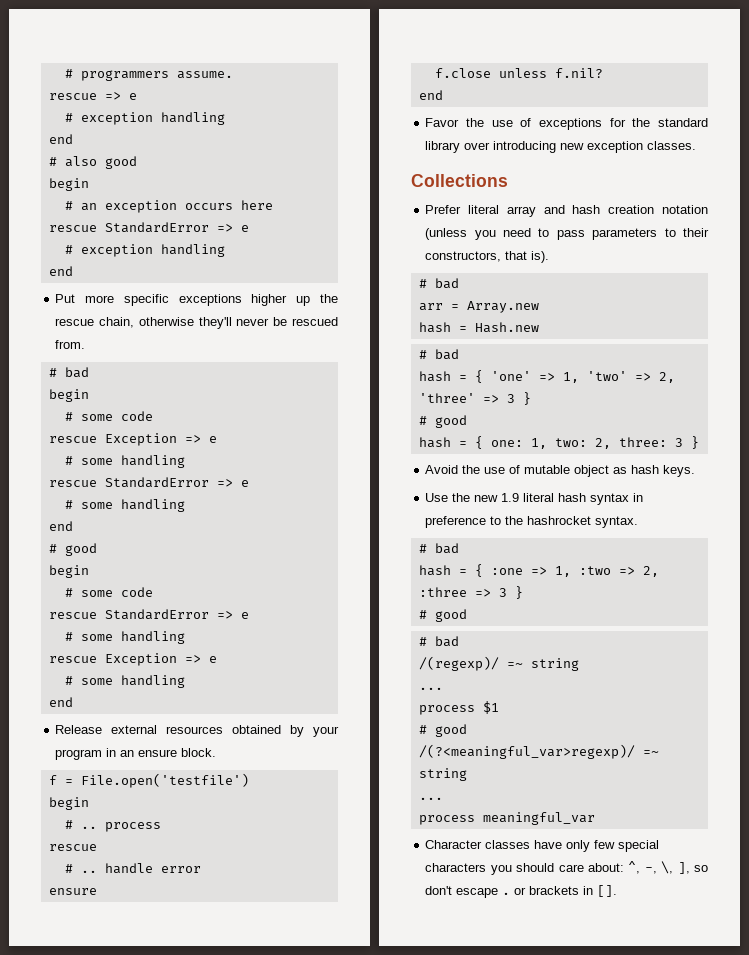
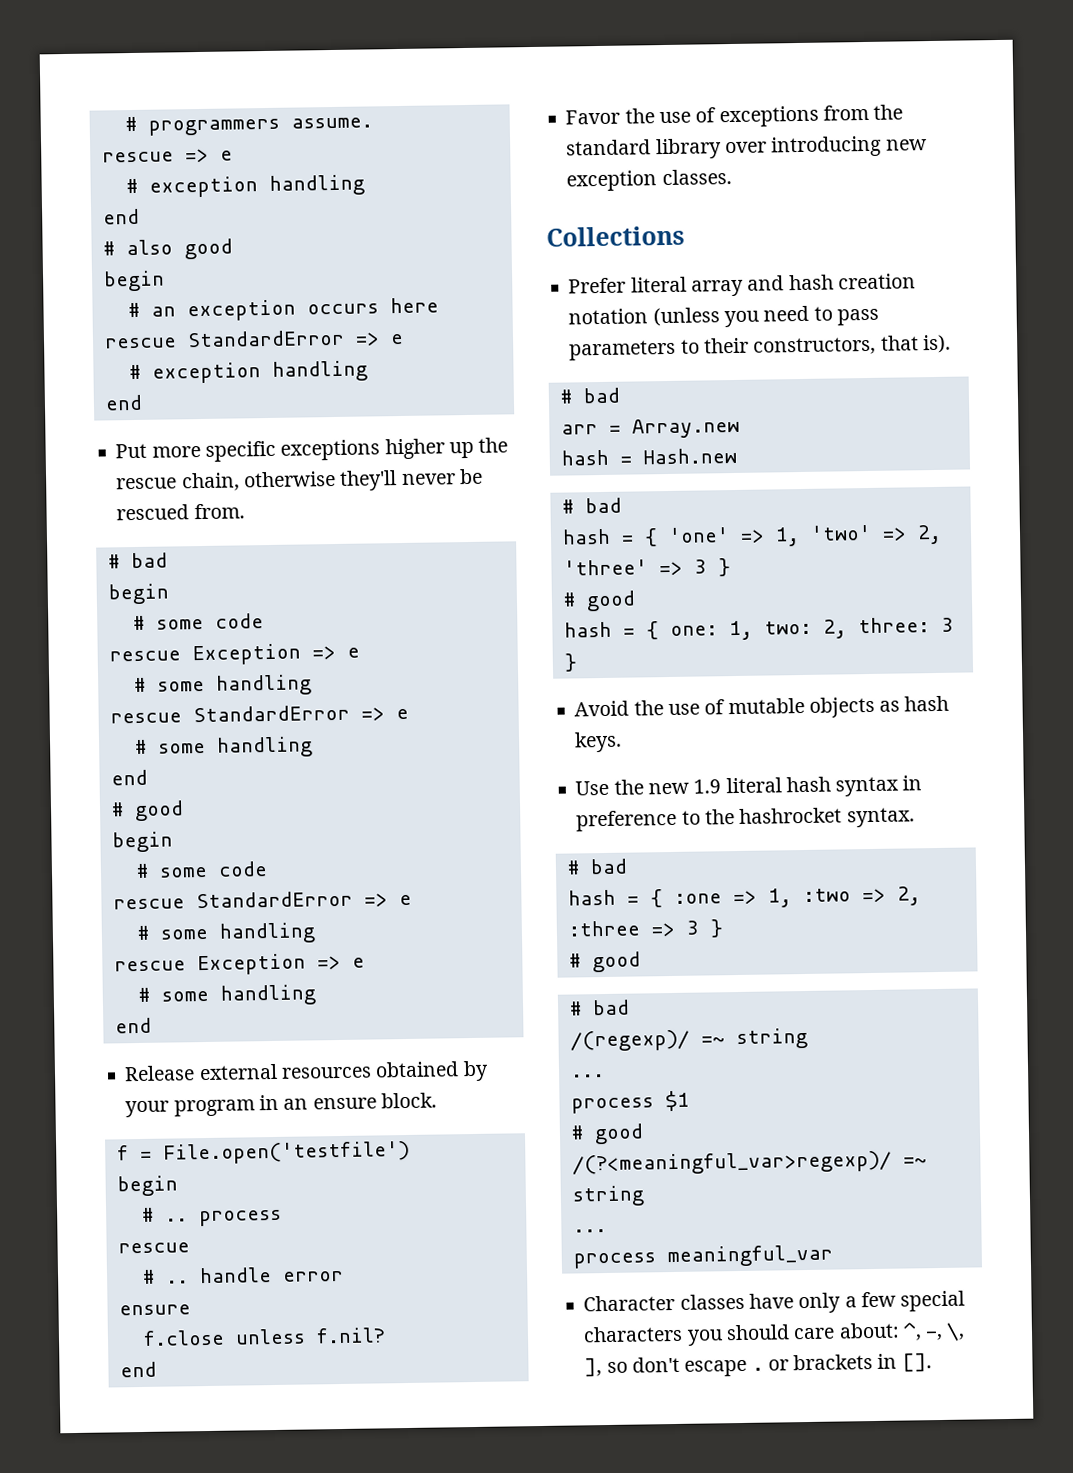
- Favor the use of exceptions for the standard library over introducing new exception classes.
+ Favor the use of exceptions from the standard library over introducing new exception classes.
- Avoid the use of mutable object as hash keys.
+ Avoid the use of mutable objects as hash keys.
- Character classes have only few special characters you should care about: ^, -, \, ], so don't escape . or brackets in [].
+ Character classes have only a few special characters you should care about: ^, -, \, ], so don't escape . or brackets in [].

